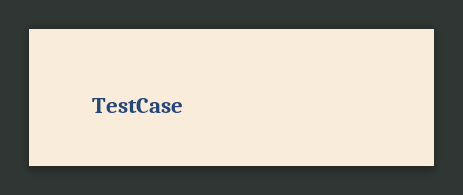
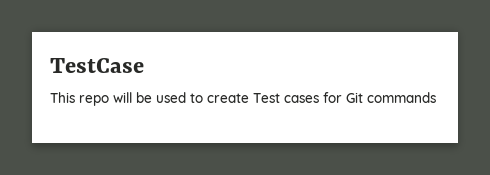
+ This repo will be used to create Test cases for Git commands

